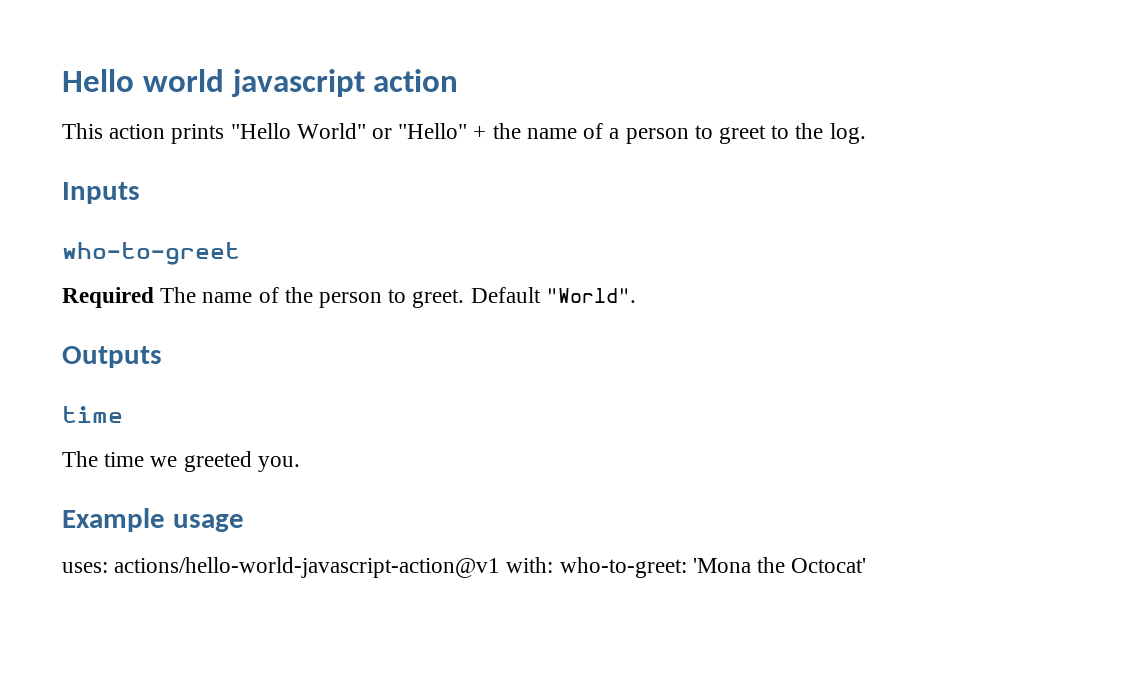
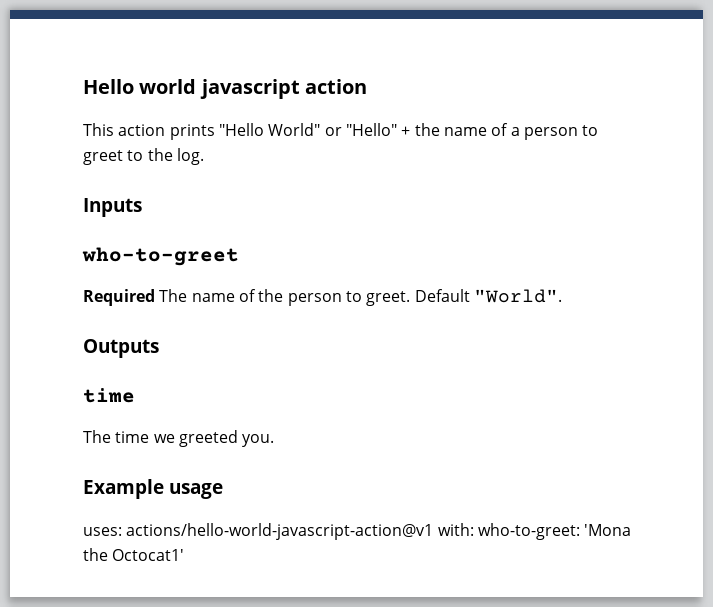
- uses: actions/hello-world-javascript-action@v1 with: who-to-greet: 'Mona the Octocat'
+ uses: actions/hello-world-javascript-action@v1 with: who-to-greet: 'Mona the Octocat1'

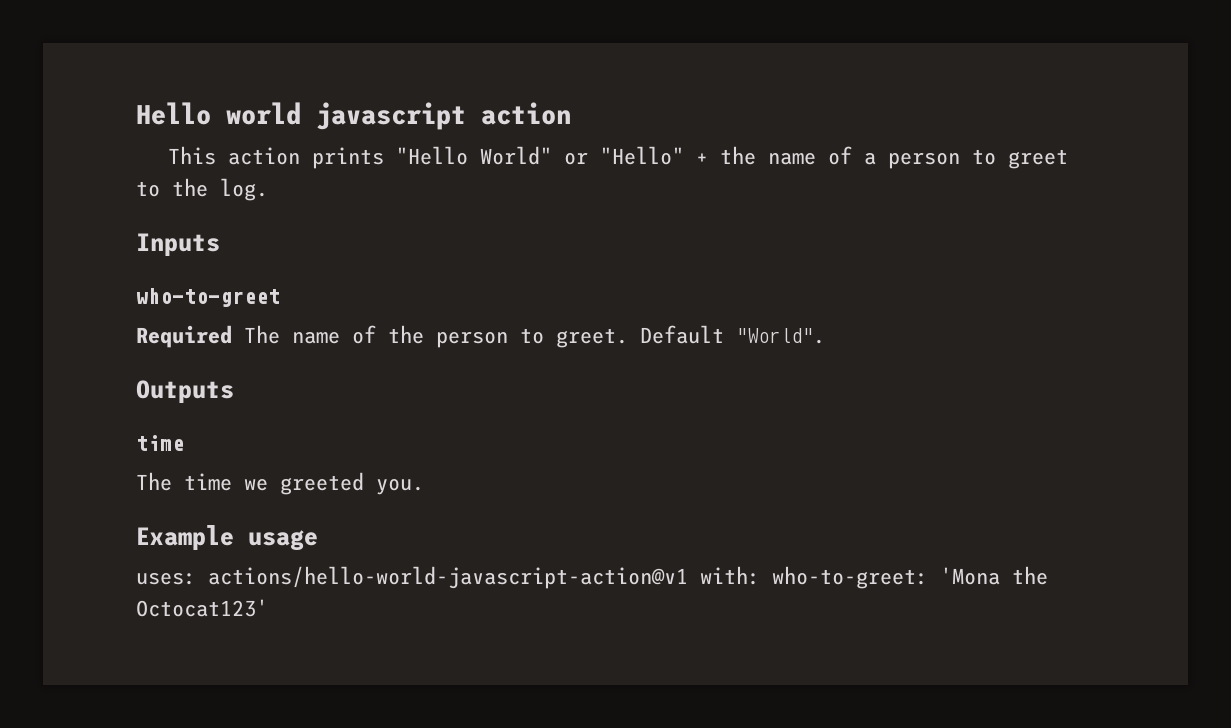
- uses: actions/hello-world-javascript-action@v1 with: who-to-greet: 'Mona the Octocat1'
+ uses: actions/hello-world-javascript-action@v1 with: who-to-greet: 'Mona the Octocat123'

